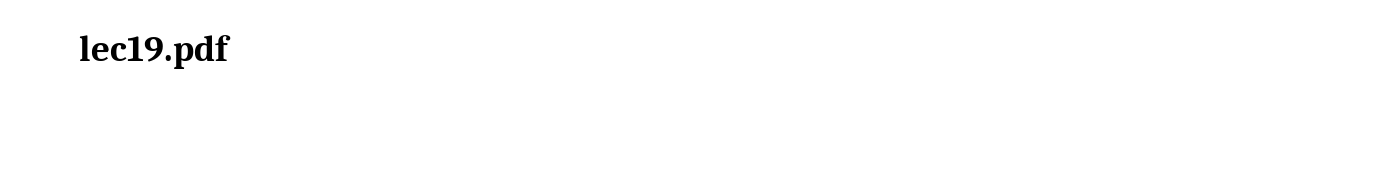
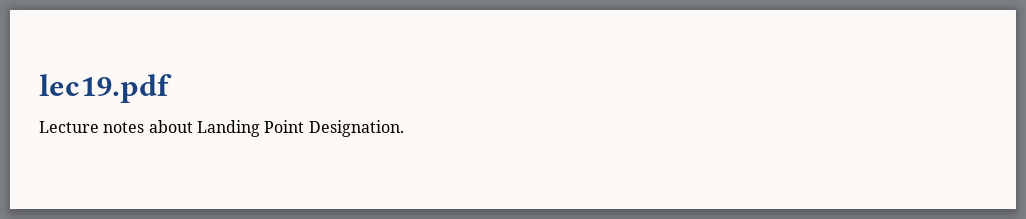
+ Lecture notes about Landing Point Designation.

